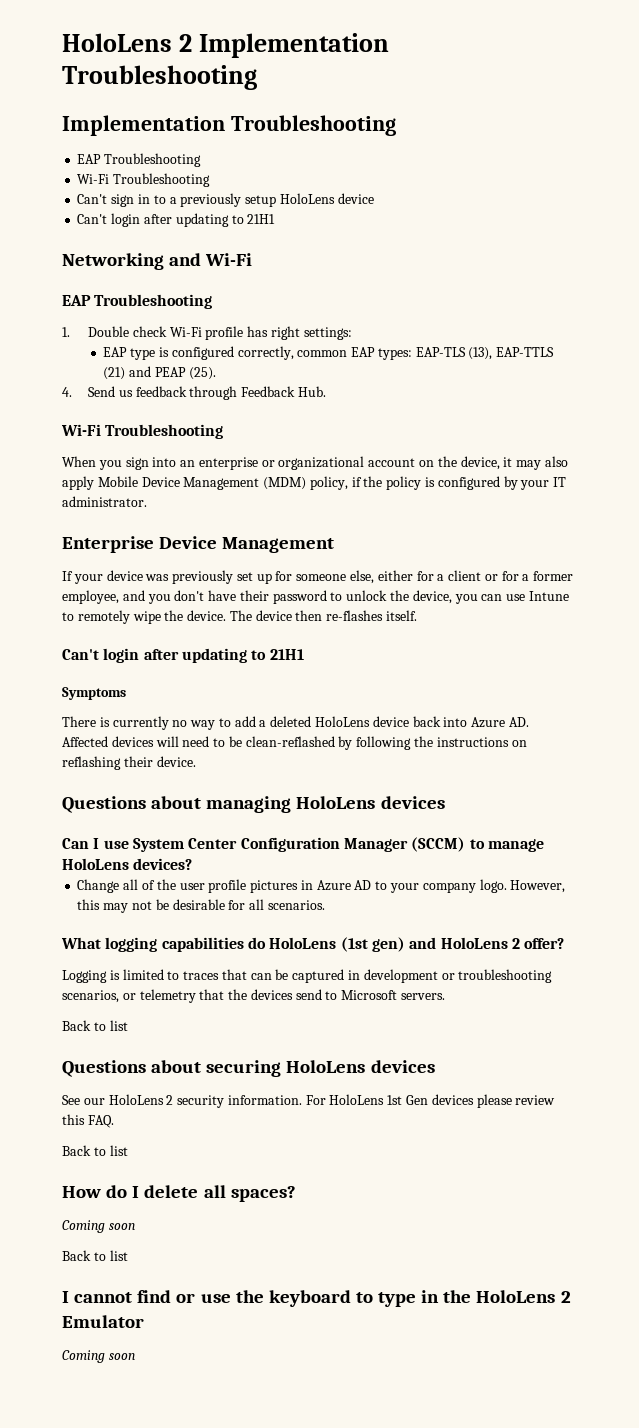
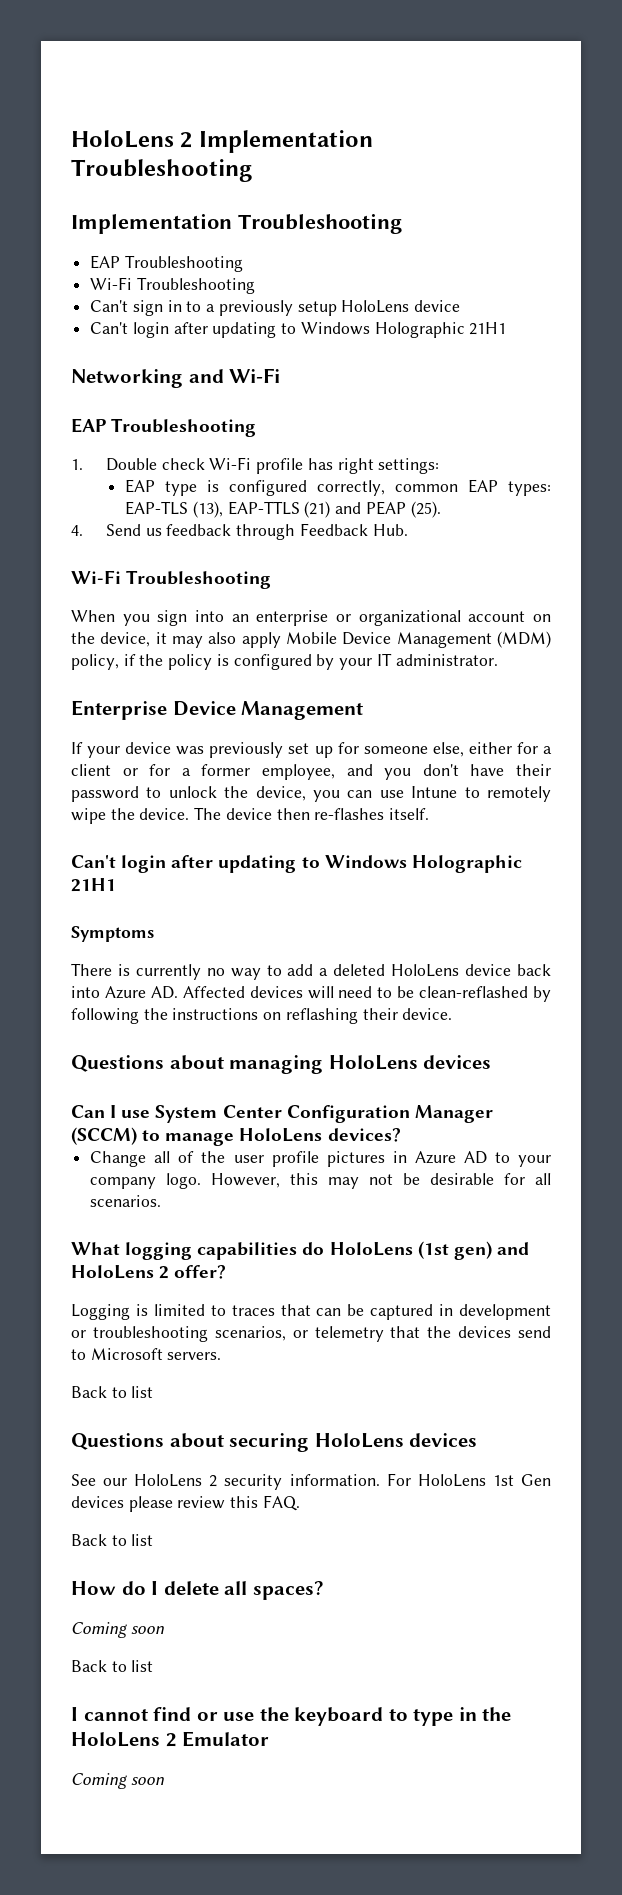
  Can't sign in to a previously setup HoloLens device
- Can't login after updating to 21H1
+ Can't login after updating to Windows Holographic 21H1
  The device then re-flashes itself.
- Can't login after updating to 21H1
+ Can't login after updating to Windows Holographic 21H1

